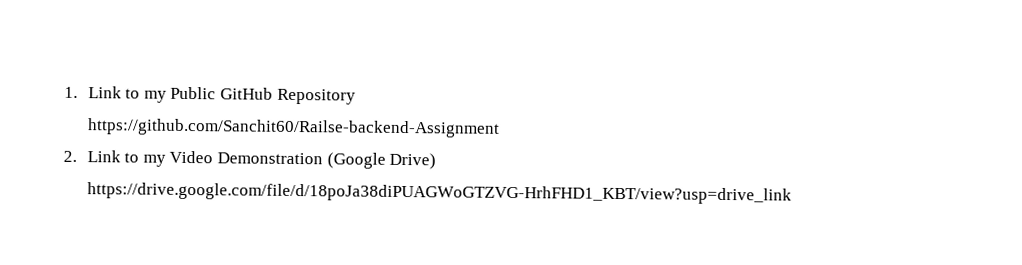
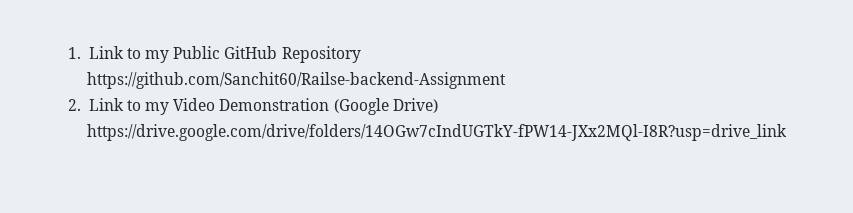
- https://drive.google.com/file/d/18poJa38diPUAGWoGTZVG-HrhFHD1_KBT/view?usp=drive_link
+ https://drive.google.com/drive/folders/14OGw7cIndUGTkY-fPW14-JXx2MQl-I8R?usp=drive_link

